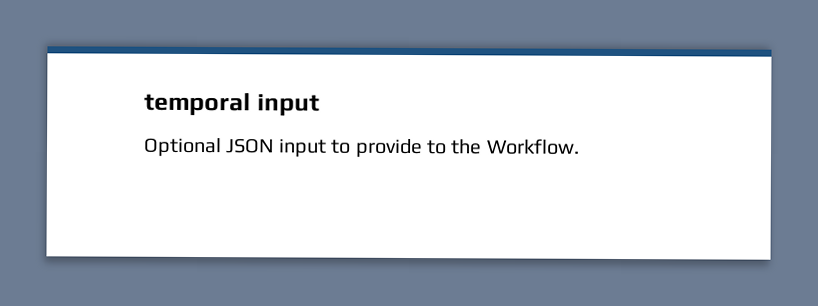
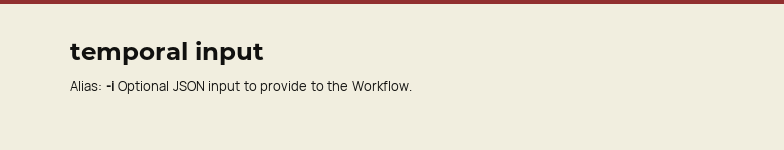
- Optional JSON input to provide to the Workflow.
+ Alias: -i Optional JSON input to provide to the Workflow.

